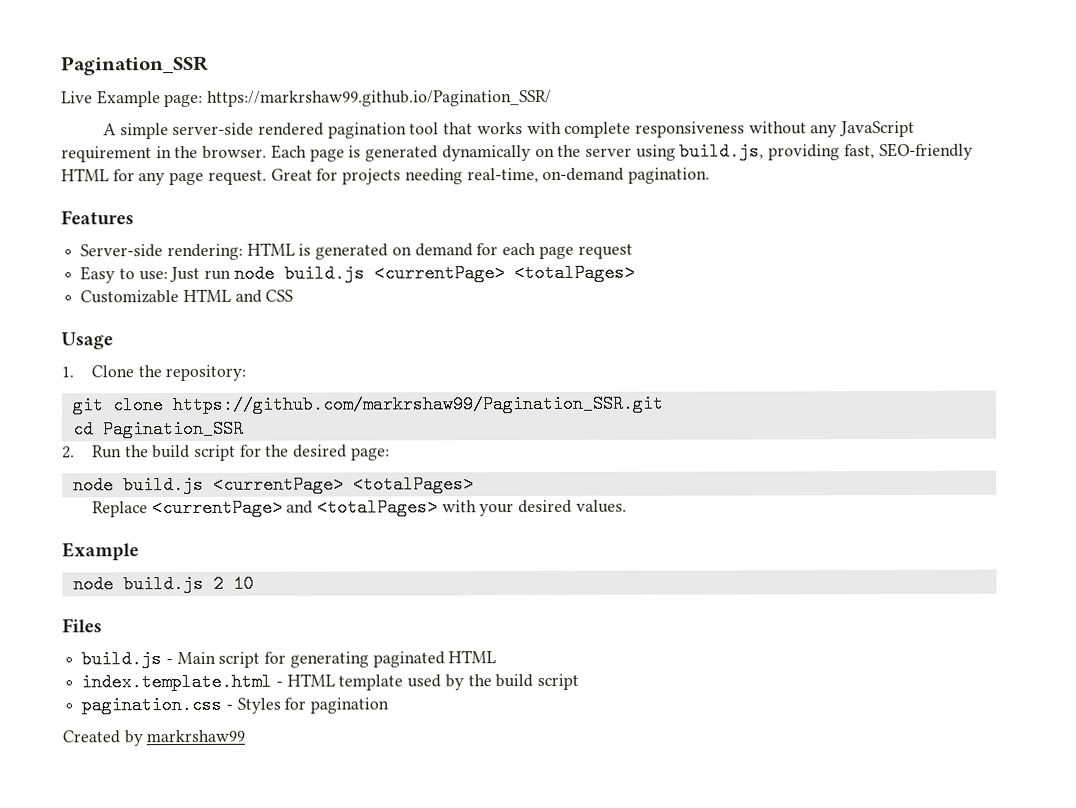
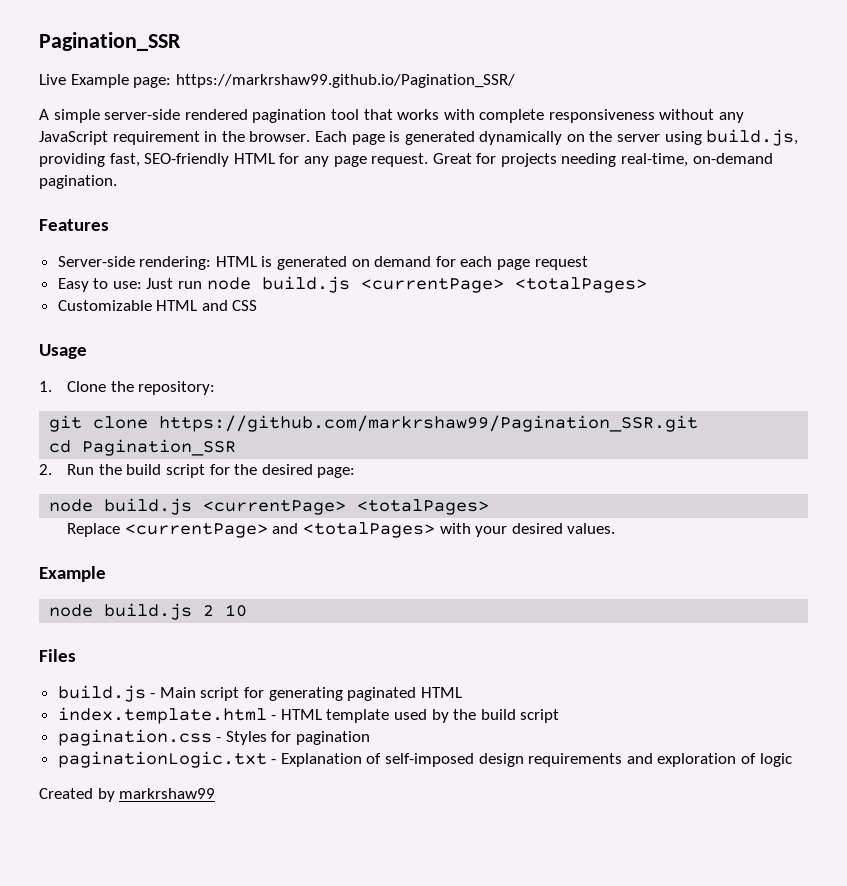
+ paginationLogic.txt - Explanation of self-imposed design requirements and exploration of logic

